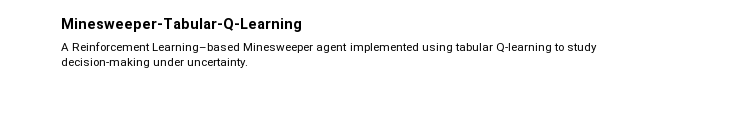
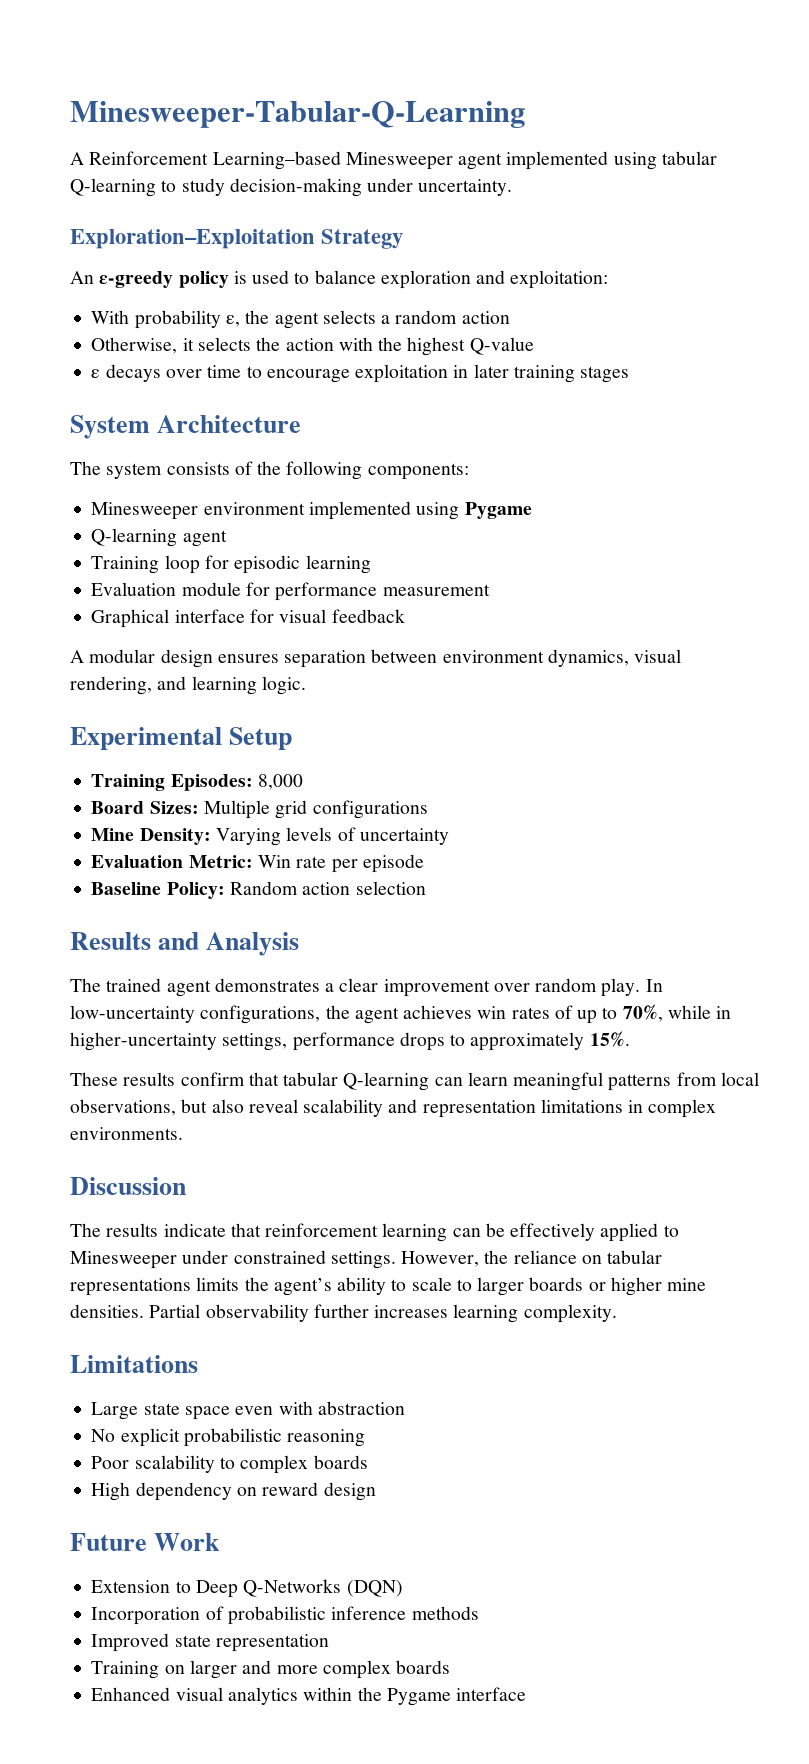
+ Exploration–Exploitation Strategy
+ An ε-greedy policy is used to balance exploration and exploitation:
+ With probability ε, the agent selects a random action
+ Otherwise, it selects the action with the highest Q-value
+ ε decays over time to encourage exploitation in later training stages
+ System Architecture
+ The system consists of the following components:
+ Minesweeper environment implemented using Pygame
+ Q-learning agent
+ Training loop for episodic learning
+ Evaluation module for performance measurement
+ Graphical interface for visual feedback
+ A modular design ensures separation between environment dynamics, visual rendering, and learning logic.
+ Experimental Setup
+ Training Episodes: 8,000
+ Board Sizes: Multiple grid configurations
+ Mine Density: Varying levels of uncertainty
+ Evaluation Metric: Win rate per episode
+ Baseline Policy: Random action selection
+ Results and Analysis
+ The trained agent demonstrates a clear improvement over random play. In low-uncertainty configurations, the agent achieves win rates of up to 70%, while in higher-uncertainty settings, performance drops to approximately 15%.
+ These results confirm that tabular Q-learning can learn meaningful patterns from local observations, but also reveal scalability and representation limitations in complex environments.
+ Discussion
+ The results indicate that reinforcement learning can be effectively applied to Minesweeper under constrained settings. However, the reliance on tabular representations limits the agent’s ability to scale to larger boards or higher mine densities. Partial observability further increases learning complexity.
+ Limitations
+ Large state space even with abstraction
+ No explicit probabilistic reasoning
+ Poor scalability to complex boards
+ High dependency on reward design
+ Future Work
+ Extension to Deep Q-Networks (DQN)
+ Incorporation of probabilistic inference methods
+ Improved state representation
+ Training on larger and more complex boards
+ Enhanced visual analytics within the Pygame interface

